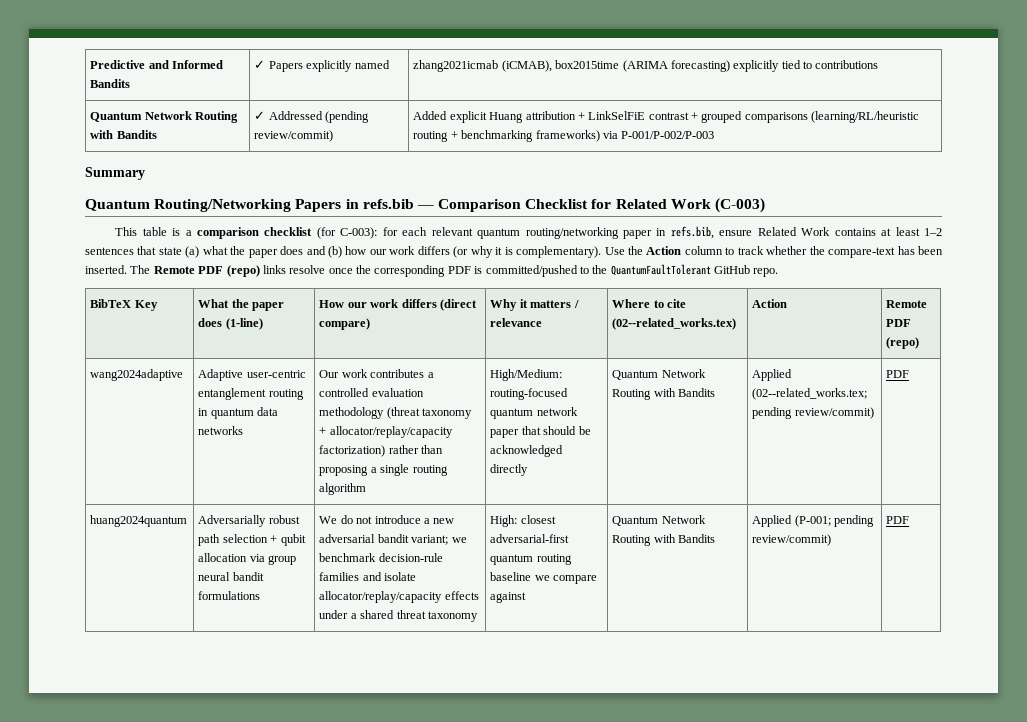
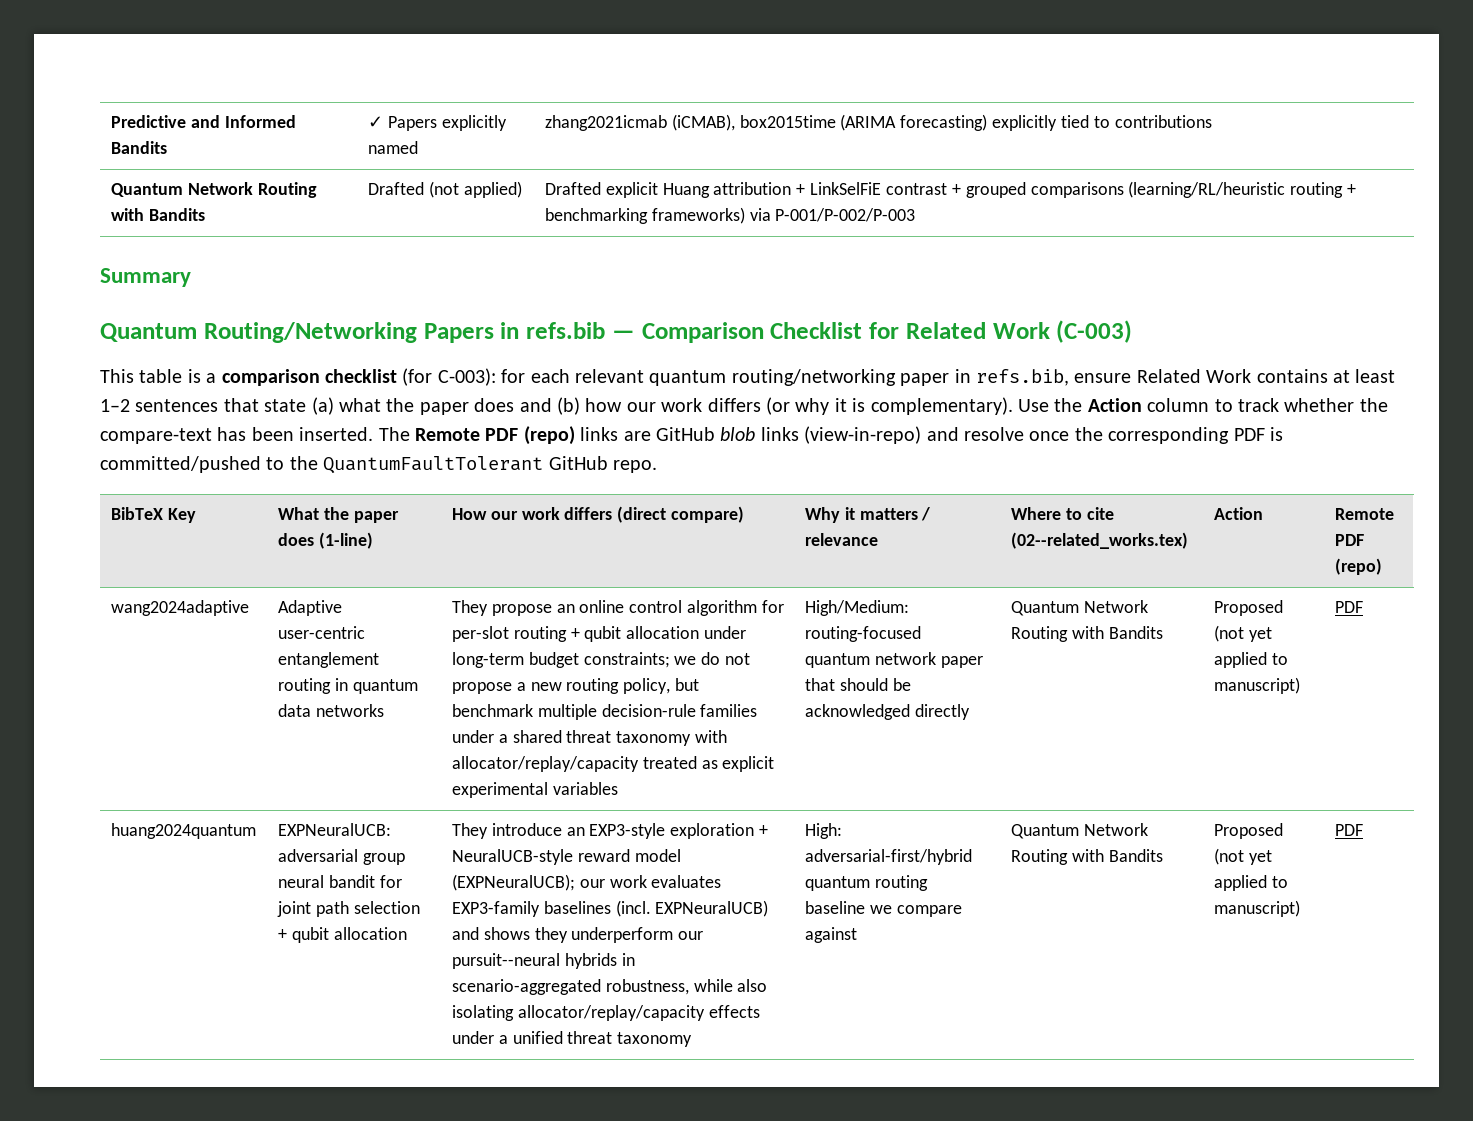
- Quantum Network Routing with Bandits | ✓ Addressed (pending review/commit) | Added explicit Huang attribution + LinkSelFiE contrast + grouped comparisons (learning/RL/heuristic routing + benchmarking frameworks) via P-001/P-002/P-003
+ Quantum Network Routing with Bandits | Drafted (not applied) | Drafted explicit Huang attribution + LinkSelFiE contrast + grouped comparisons (learning/RL/heuristic routing + benchmarking frameworks) via P-001/P-002/P-003
- The Remote PDF (repo) links resolve once the corresponding PDF is committed/pushed to the QuantumFaultTolerant GitHub repo.
+ The Remote PDF (repo) links are GitHub blob links (view-in-repo) and resolve once the corresponding PDF is committed/pushed to the QuantumFaultTolerant GitHub repo.
- Our work contributes a controlled evaluation methodology (threat taxonomy + allocator/replay/capacity factorization) rather than proposing a single routing algorithm
+ They propose an online control algorithm for per-slot routing + qubit allocation under long-term budget constraints; we do not propose a new routing policy, but benchmark multiple decision-rule families under a shared threat taxonomy with allocator/replay/capacity treated as explicit experimental variables
- High/Medium: routing-focused quantum network paper that should be acknowledged directly | Quantum Network Routing with Bandits | Applied (02--related_works.tex; pending review/commit) | PDF
- huang2024quantum | Adversarially robust path selection + qubit allocation via group neural bandit formulations | We do not introduce a new adversarial bandit variant; we benchmark decision-rule families and isolate allocator/replay/capacity effects under a shared threat taxonomy
+ High/Medium: routing-focused quantum network paper that should be acknowledged directly | Quantum Network Routing with Bandits | Proposed (not yet applied to manuscript) | PDF
+ huang2024quantum | EXPNeuralUCB: adversarial group neural bandit for joint path selection + qubit allocation | They introduce an EXP3-style exploration + NeuralUCB-style reward model (EXPNeuralUCB); our work evaluates EXP3-family baselines (incl. EXPNeuralUCB) and shows they underperform our pursuit--neural hybrids in scenario-aggregated robustness, while also isolating allocator/replay/capacity effects under a unified threat taxonomy
- High: closest adversarial-first quantum routing baseline we compare against | Quantum Network Routing with Bandits | Applied (P-001; pending review/commit)
+ High: adversarial-first/hybrid quantum routing baseline we compare against | Quantum Network Routing with Bandits | Proposed (not yet applied to manuscript)

